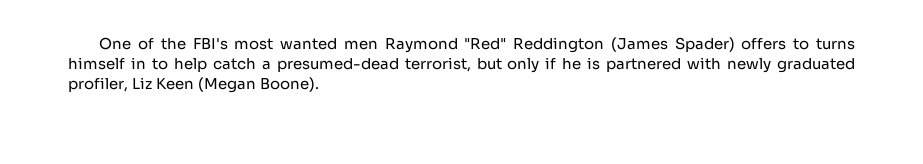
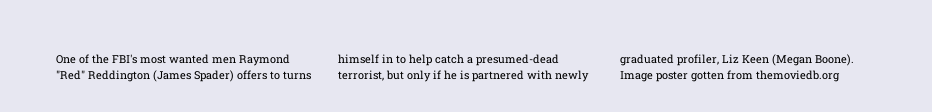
+ Image poster gotten from themoviedb.org

